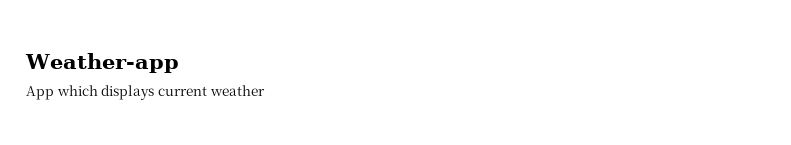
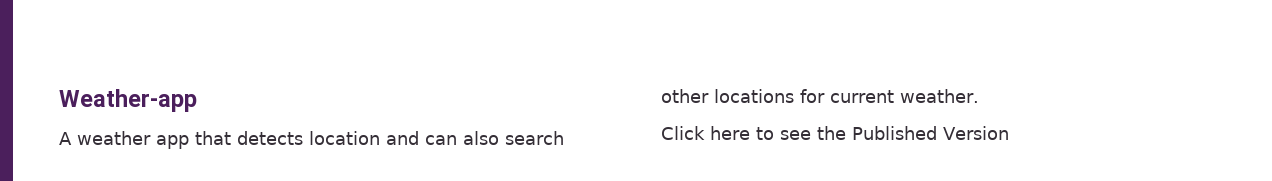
- App which displays current weather
+ A weather app that detects location and can also search other locations for current weather.
+ Click here to see the Published Version

